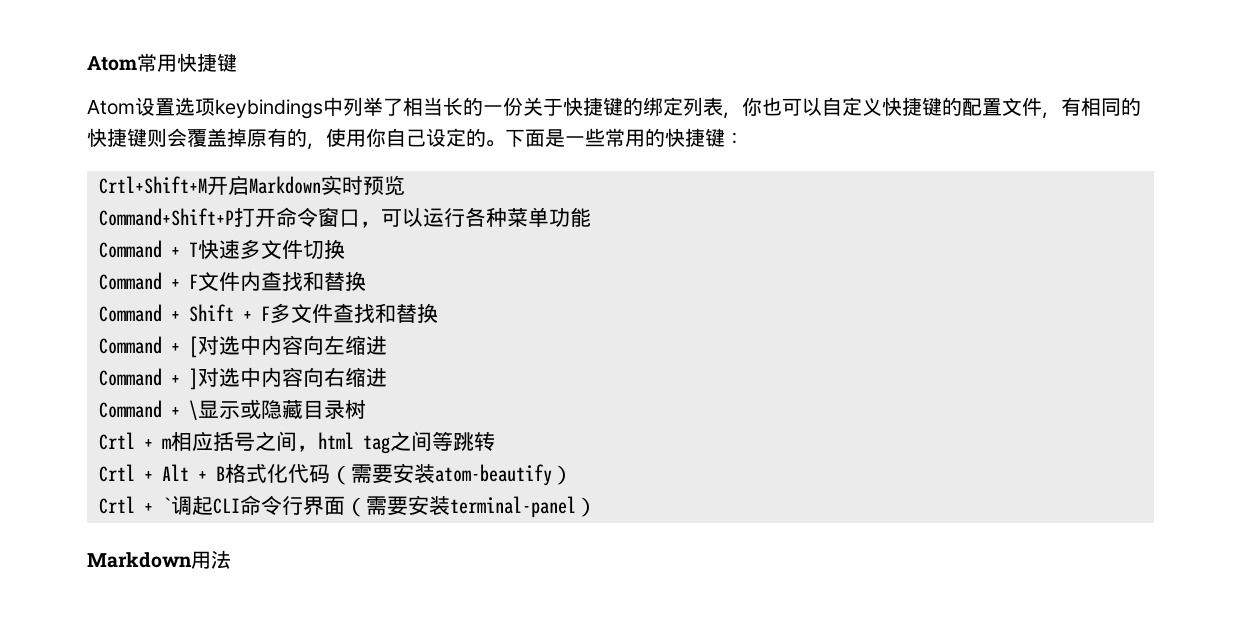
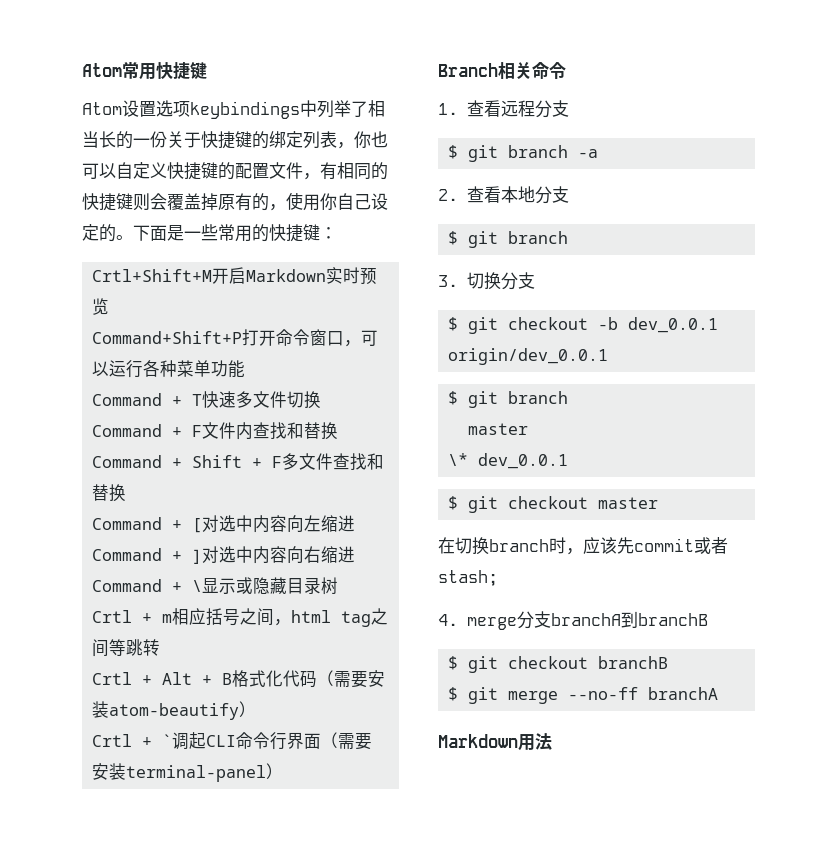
+ Branch相关命令
+ 1.查看远程分支
+ $ git branch -a
+ 2.查看本地分支
+ $ git branch
+ 3.切换分支
+ $ git checkout -b dev_0.0.1 origin/dev_0.0.1
+ $ git branch
+ master
+ \* dev_0.0.1
+ $ git checkout master
+ 在切换branch时，应该先commit或者stash;
+ 4. merge分支branchA到branchB
+ $ git checkout branchB
+ $ git merge --no-ff branchA

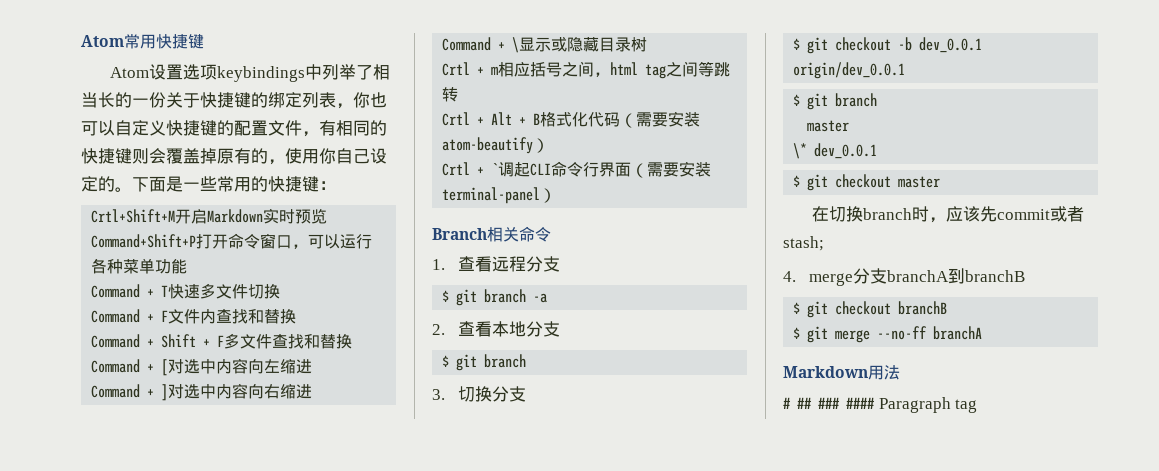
+ # ## ### #### Paragraph tag

